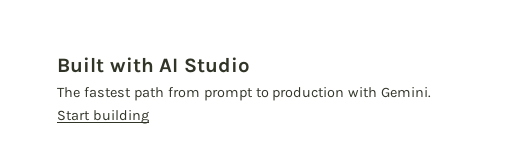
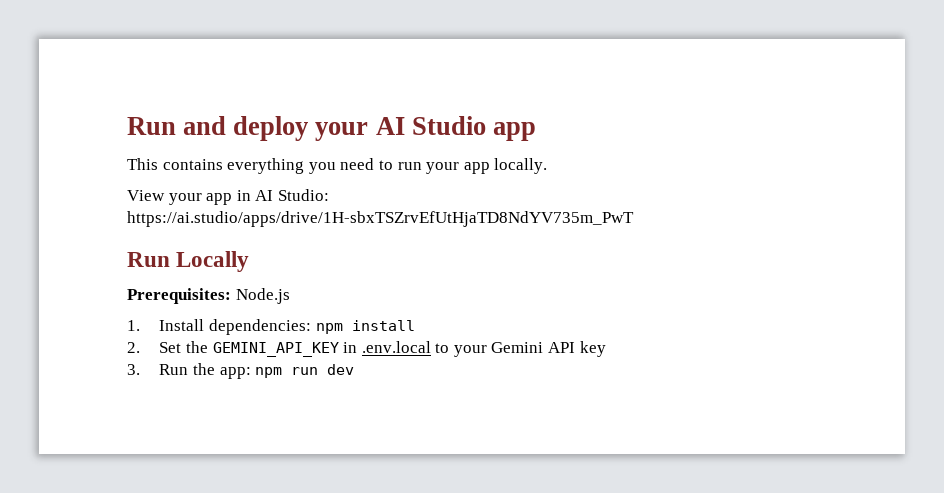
- Built with AI Studio
- The fastest path from prompt to production with Gemini.
- Start building
+ Run and deploy your AI Studio app
+ This contains everything you need to run your app locally.
+ View your app in AI Studio: https://ai.studio/apps/drive/1H-sbxTSZrvEfUtHjaTD8NdYV735m_PwT
+ Run Locally
+ Prerequisites: Node.js
+ 1. Install dependencies: npm install
+ 2. Set the GEMINI_API_KEY in .env.local to your Gemini API key
+ 3. Run the app: npm run dev

